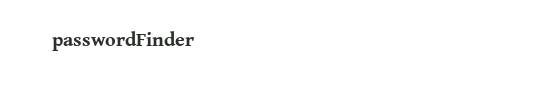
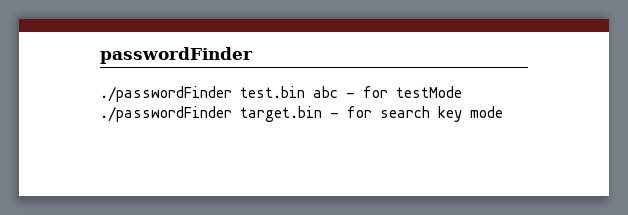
+ ./passwordFinder test.bin abc - for testMode ./passwordFinder target.bin - for search key mode

